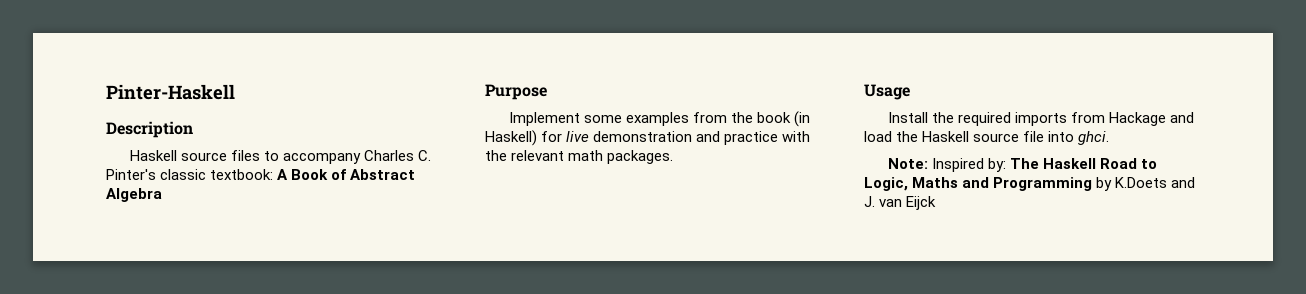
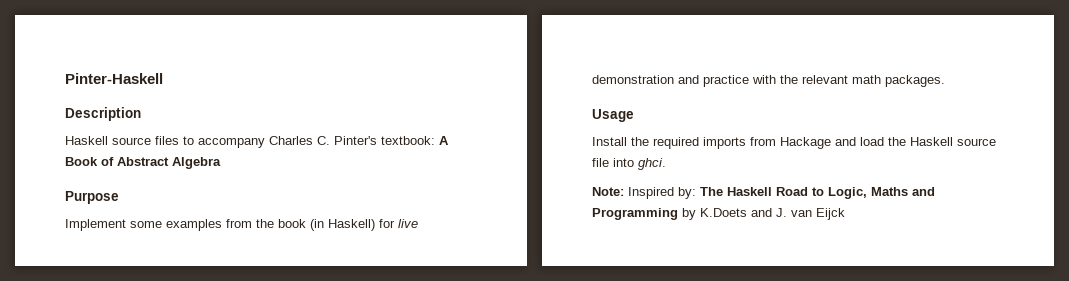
- Haskell source files to accompany Charles C. Pinter's classic textbook: A Book of Abstract Algebra
+ Haskell source files to accompany Charles C. Pinter's textbook: A Book of Abstract Algebra

